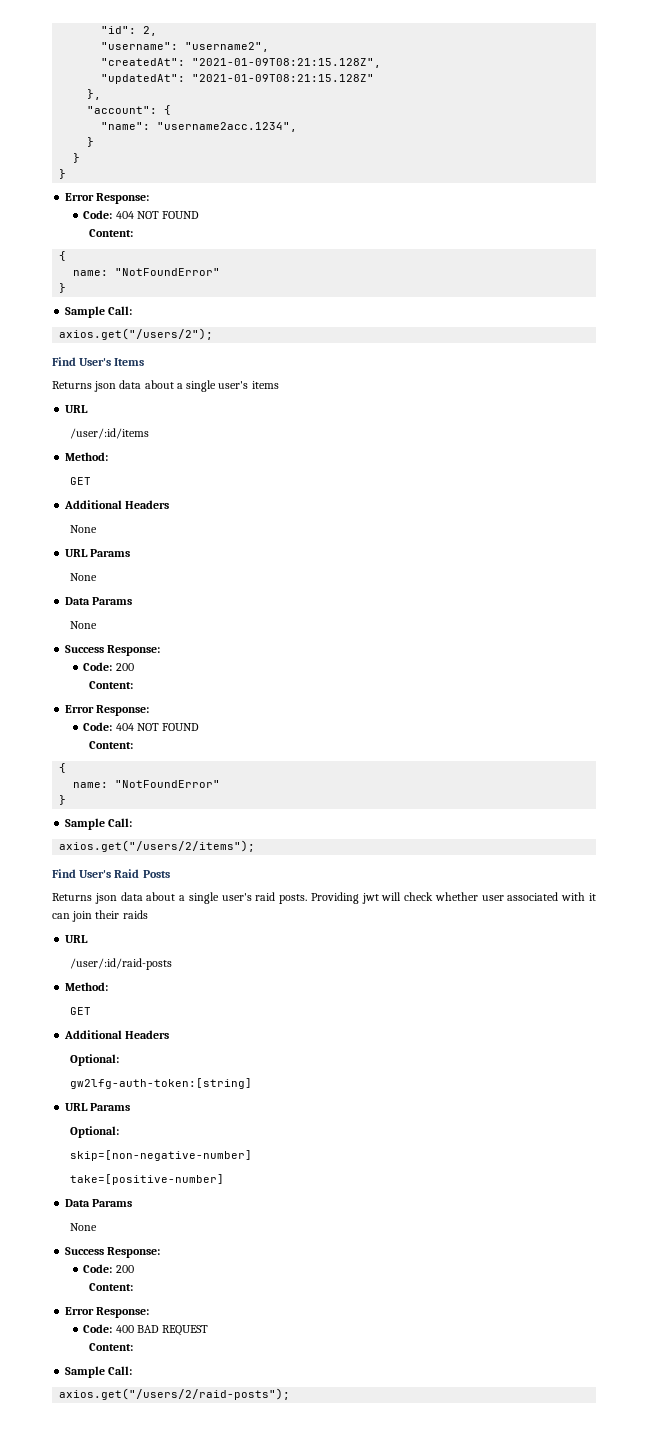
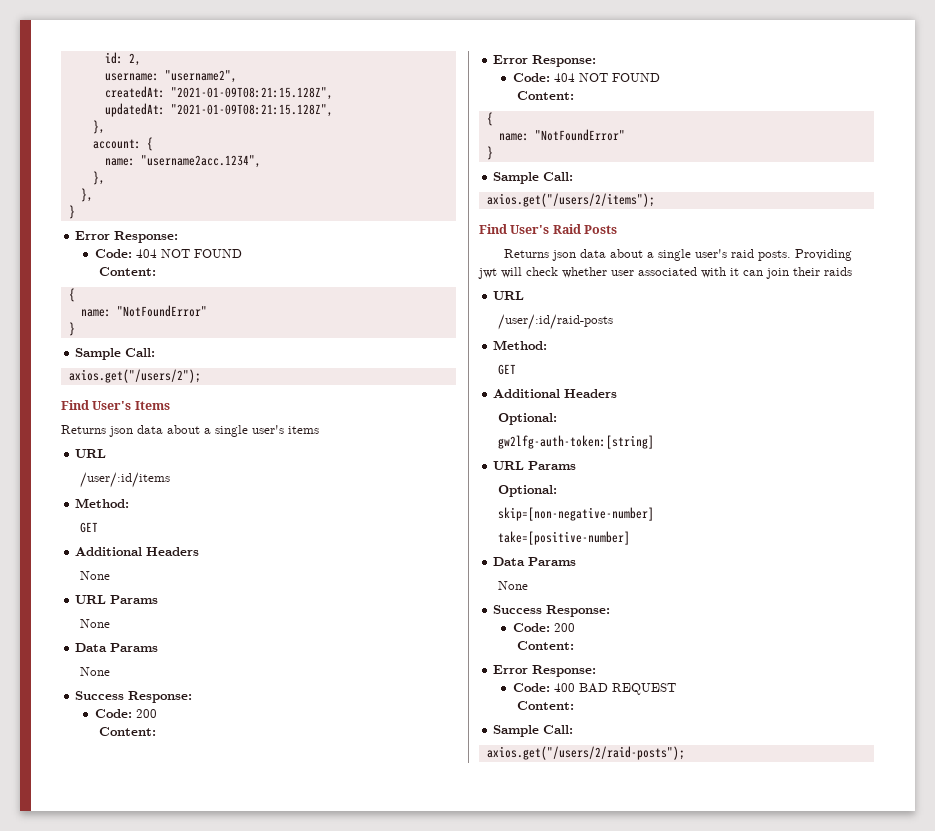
- "id": 2,
+ id: 2,
- "username": "username2",
+ username: "username2",
- "createdAt": "2021-01-09T08:21:15.128Z",
- "updatedAt": "2021-01-09T08:21:15.128Z"
+ createdAt: "2021-01-09T08:21:15.128Z",
+ updatedAt: "2021-01-09T08:21:15.128Z",
  },
- "account": {
- "name": "username2acc.1234",
- }
- }
+ account: {
+ name: "username2acc.1234",
+ },
+ },

